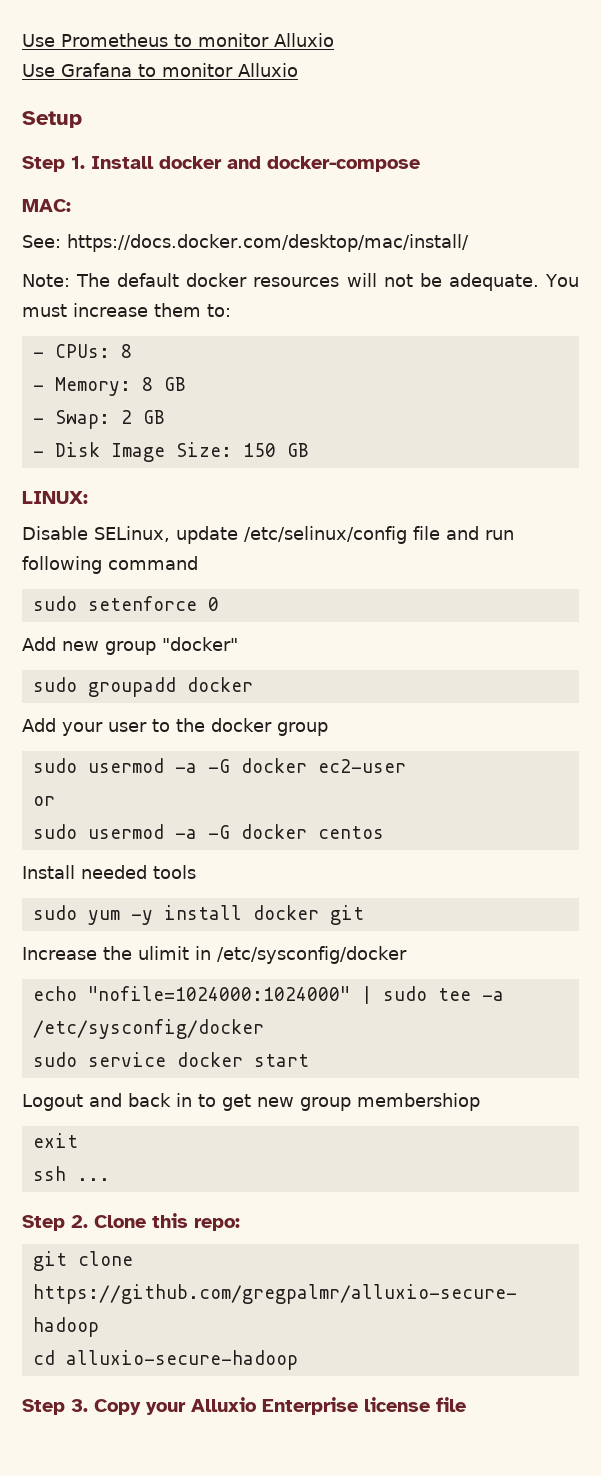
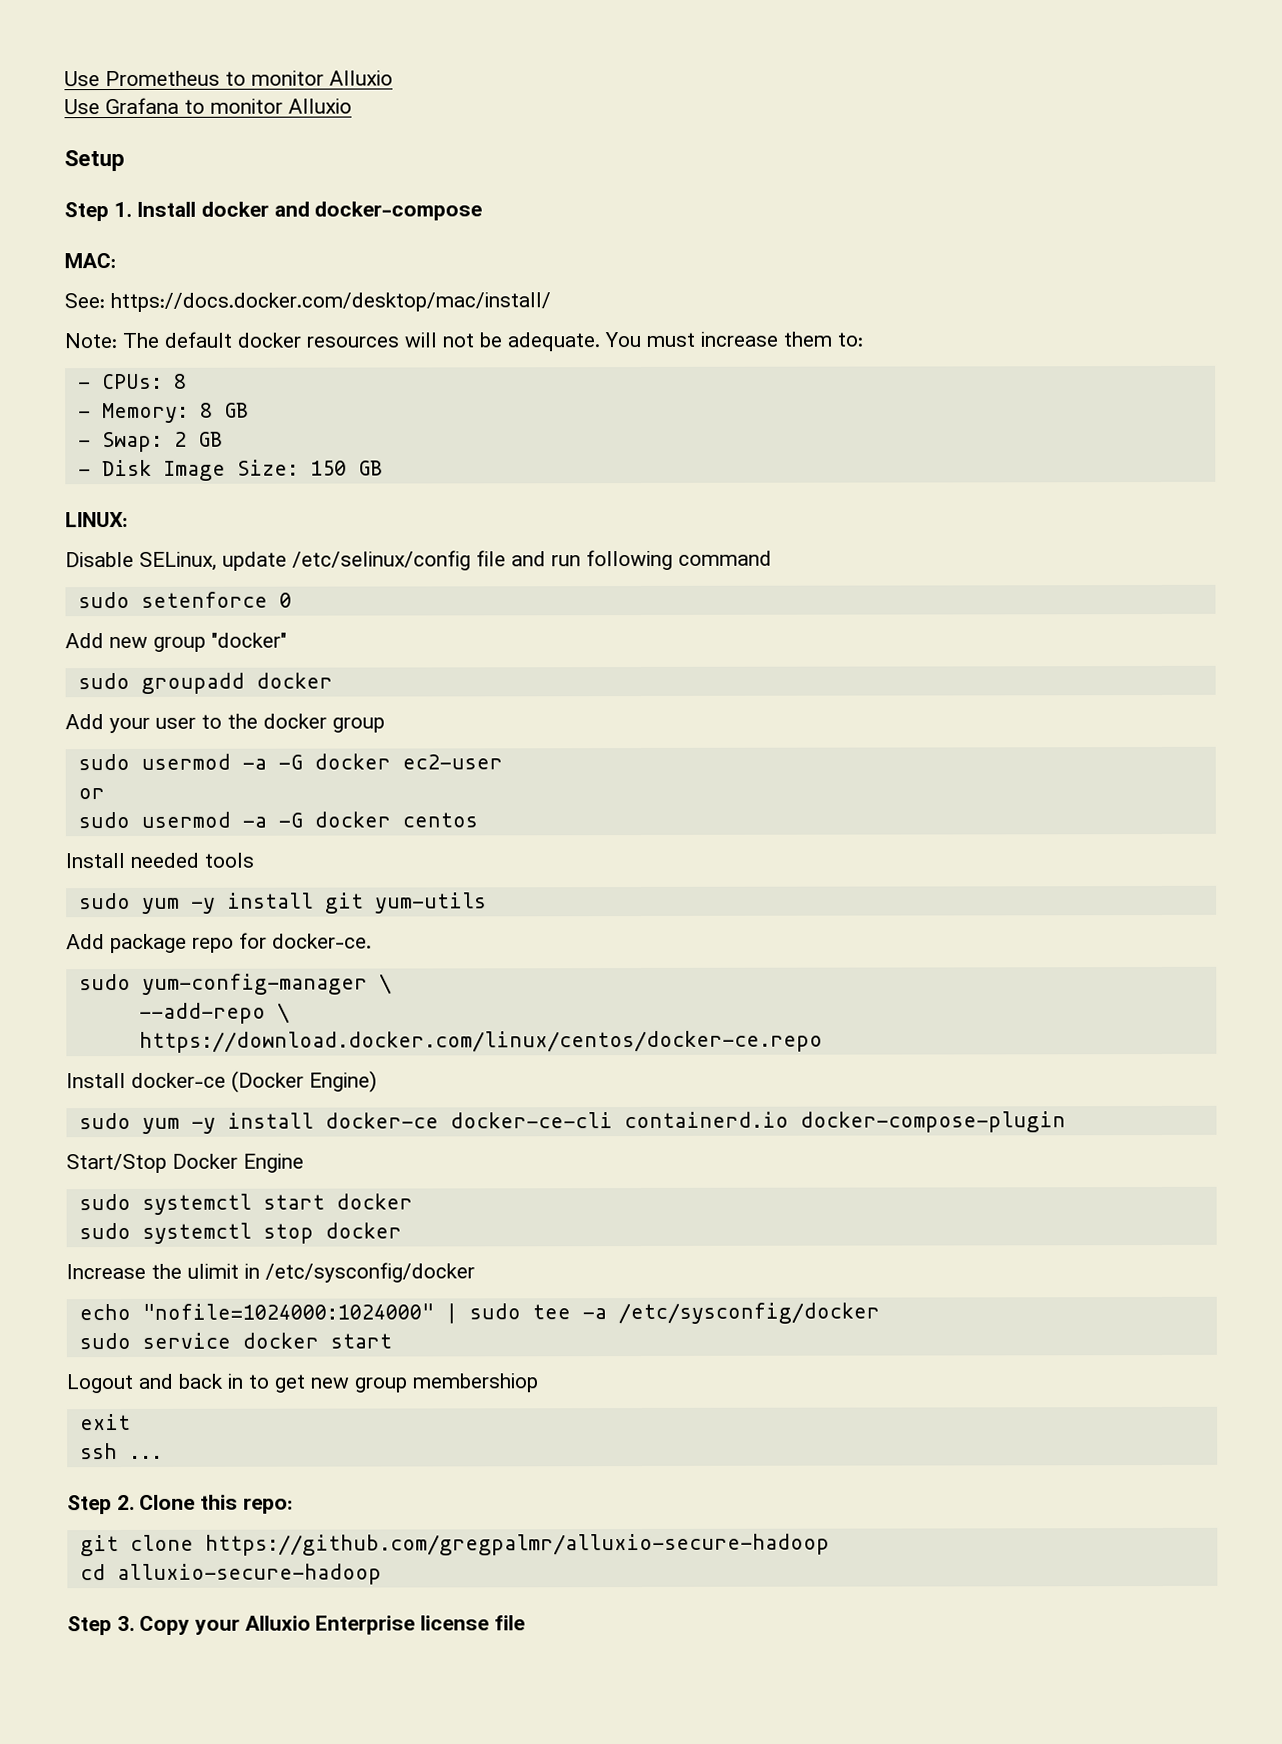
- sudo yum -y install docker git
+ sudo yum -y install git yum-utils
+ Add package repo for docker-ce.
+ sudo yum-config-manager \
+ --add-repo \
+ https://download.docker.com/linux/centos/docker-ce.repo
+ Install docker-ce (Docker Engine)
+ sudo yum -y install docker-ce docker-ce-cli containerd.io docker-compose-plugin
+ Start/Stop Docker Engine
+ sudo systemctl start docker
+ sudo systemctl stop docker

